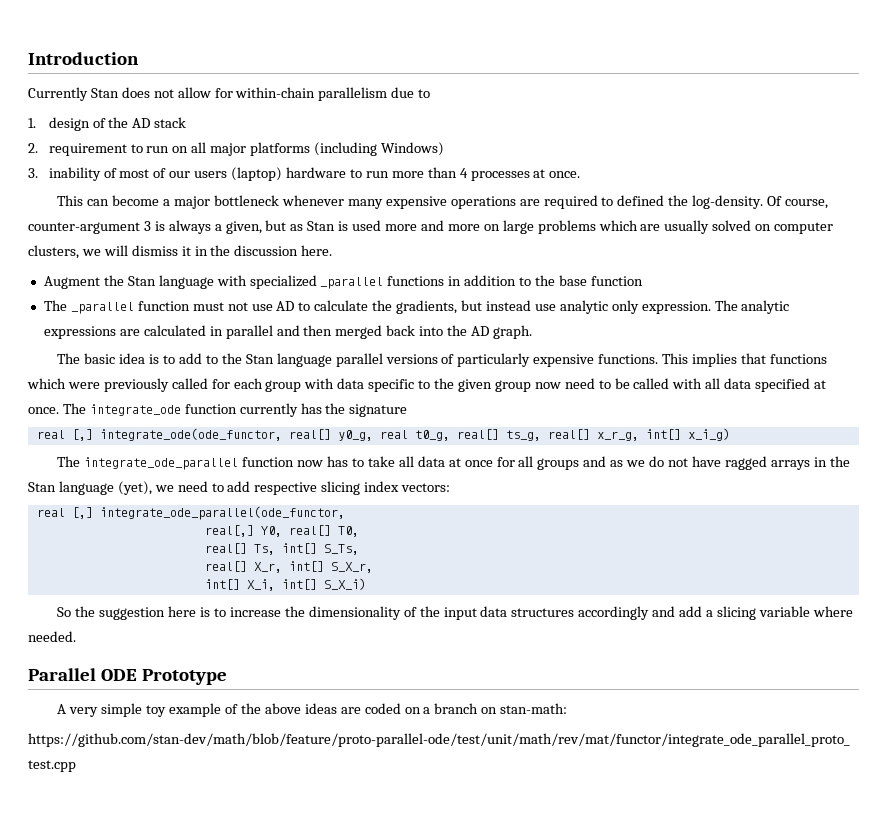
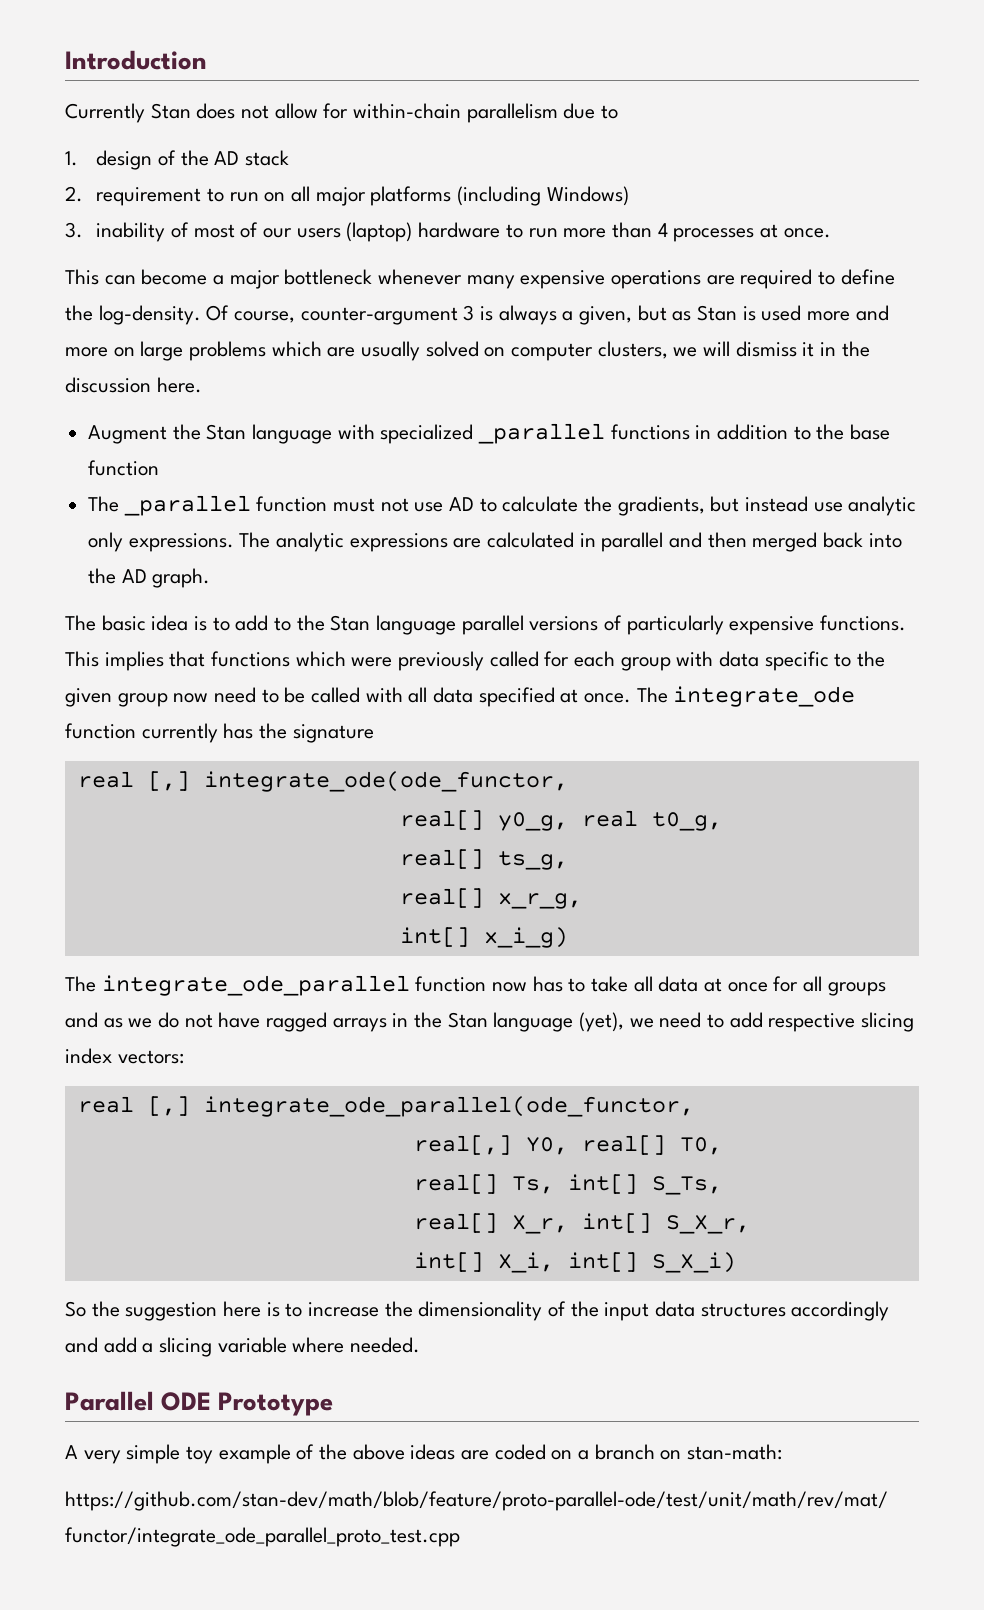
- This can become a major bottleneck whenever many expensive operations are required to defined the log-density.
+ This can become a major bottleneck whenever many expensive operations are required to define the log-density.
- The _parallel function must not use AD to calculate the gradients, but instead use analytic only expression.
+ The _parallel function must not use AD to calculate the gradients, but instead use analytic only expressions.
- real [,] integrate_ode(ode_functor, real[] y0_g, real t0_g, real[] ts_g, real[] x_r_g, int[] x_i_g)
+ real [,] integrate_ode(ode_functor,
+ real[] y0_g, real t0_g,
+ real[] ts_g,
+ real[] x_r_g,
+ int[] x_i_g)

